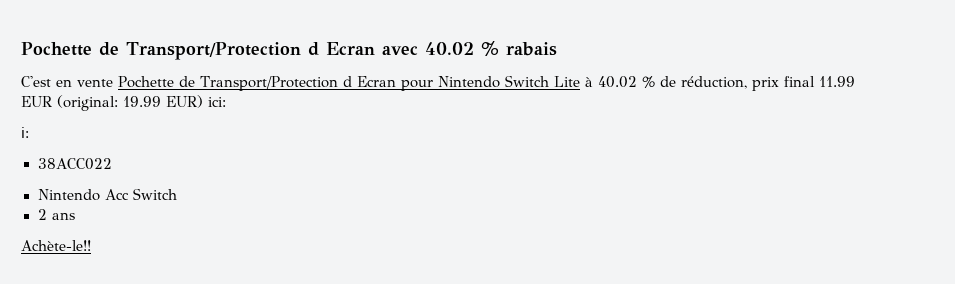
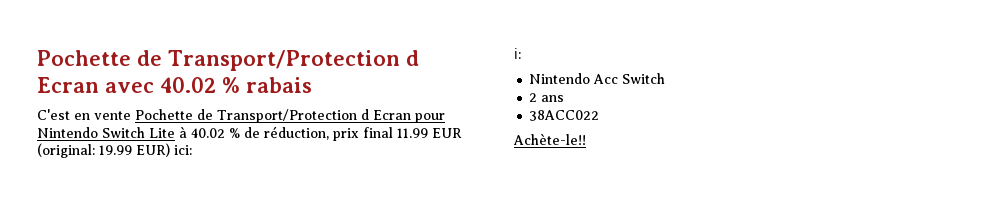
- 38ACC022
+ 38ACC022

